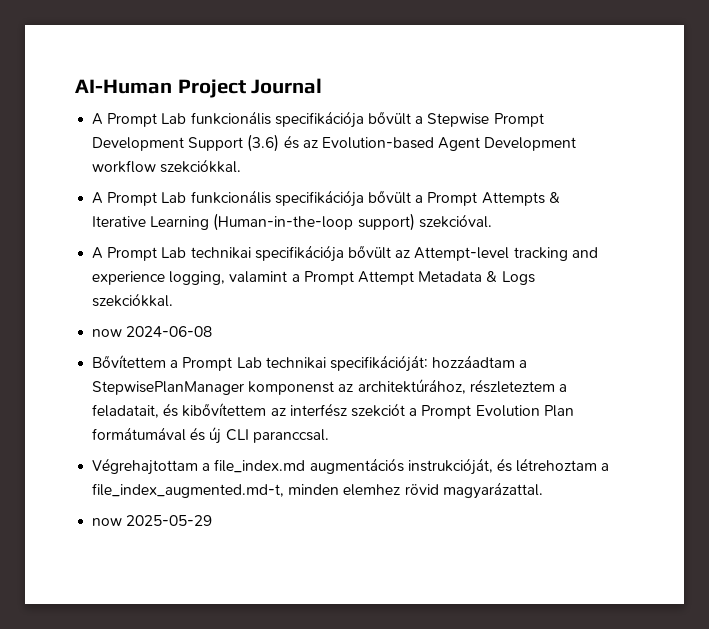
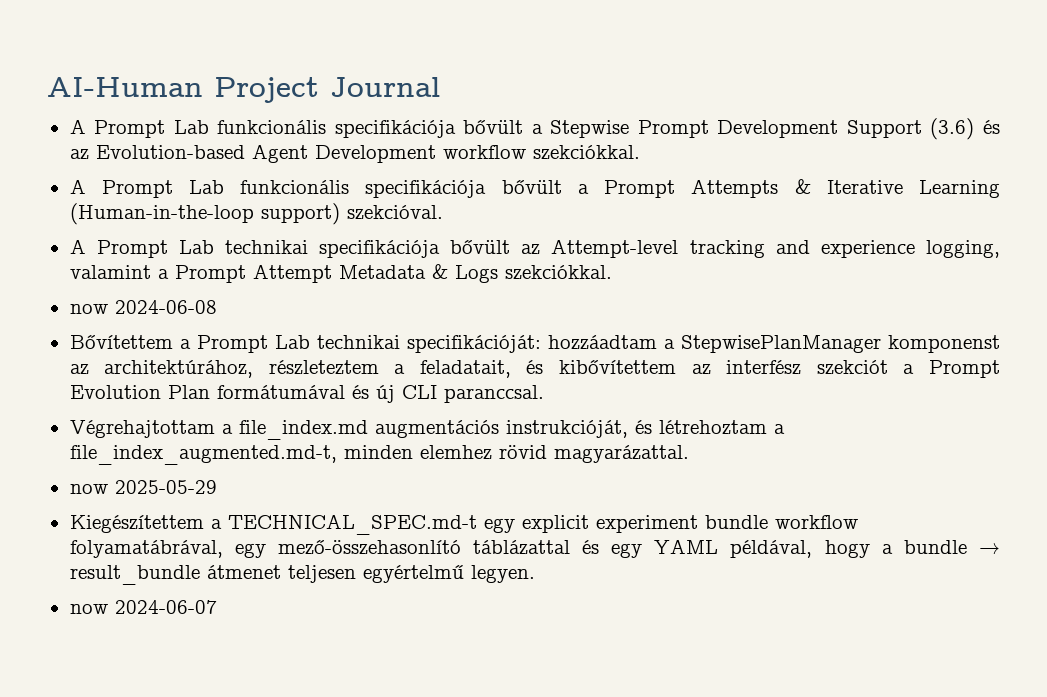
+ Kiegészítettem a TECHNICAL_SPEC.md-t egy explicit experiment bundle workflow folyamatábrával, egy mező-összehasonlító táblázattal és egy YAML példával, hogy a bundle → result_bundle átmenet teljesen egyértelmű legyen.
+ now 2024-06-07

